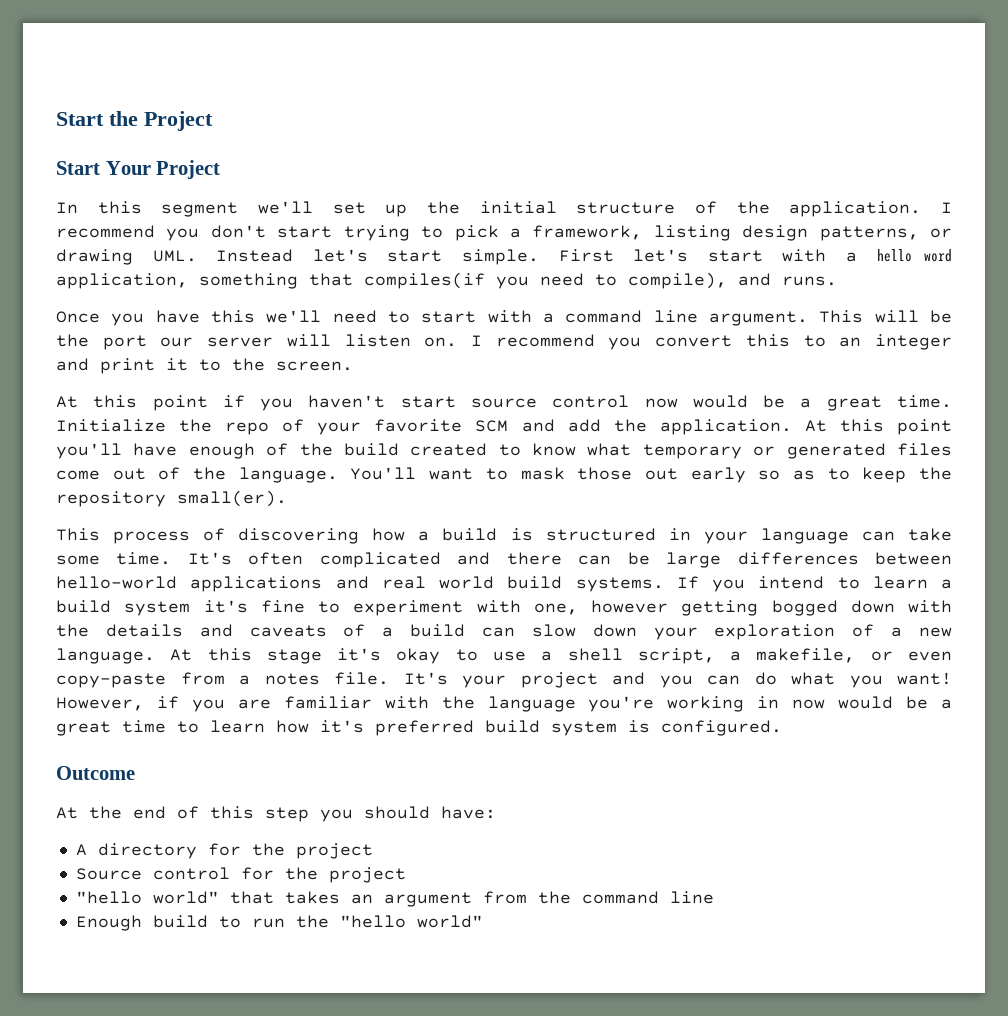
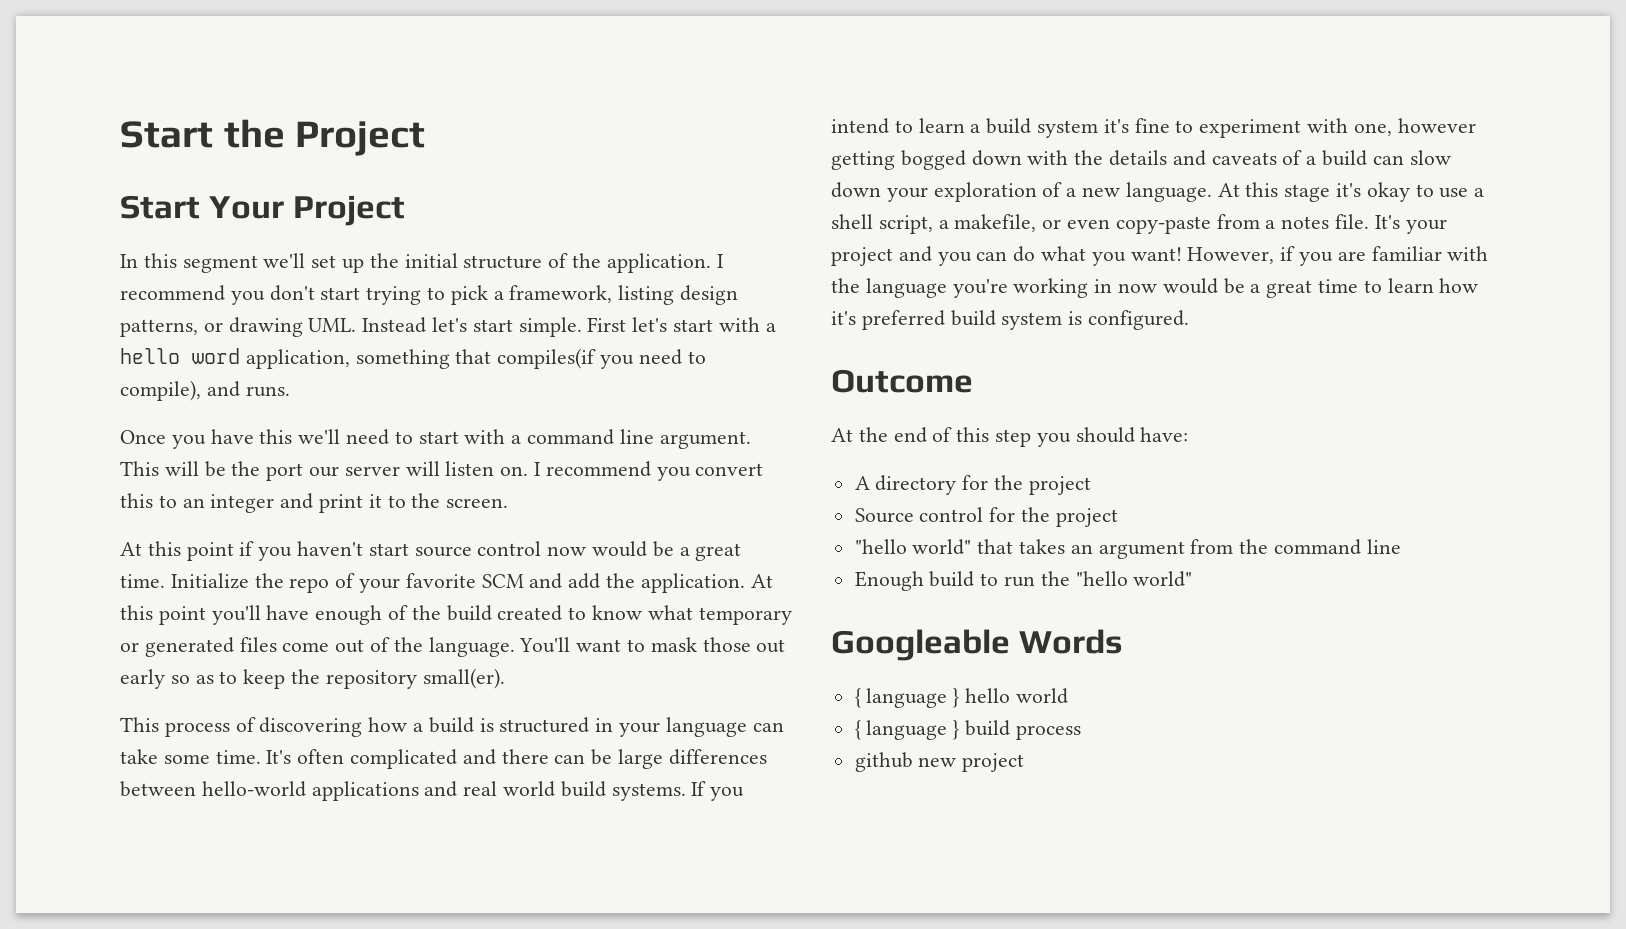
+ Googleable Words
+ { language } hello world
+ { language } build process
+ github new project

